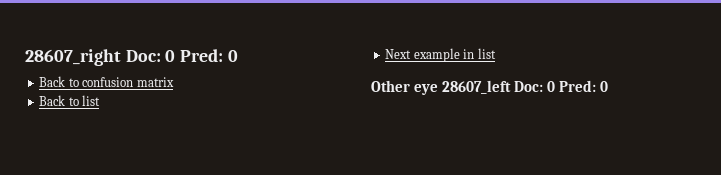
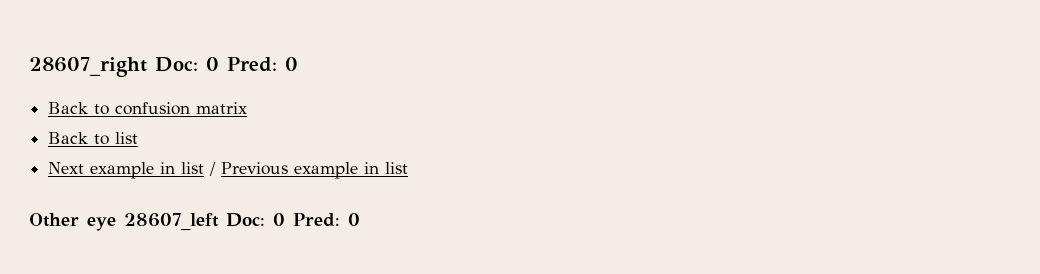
- Next example in list
+ Next example in list / Previous example in list

